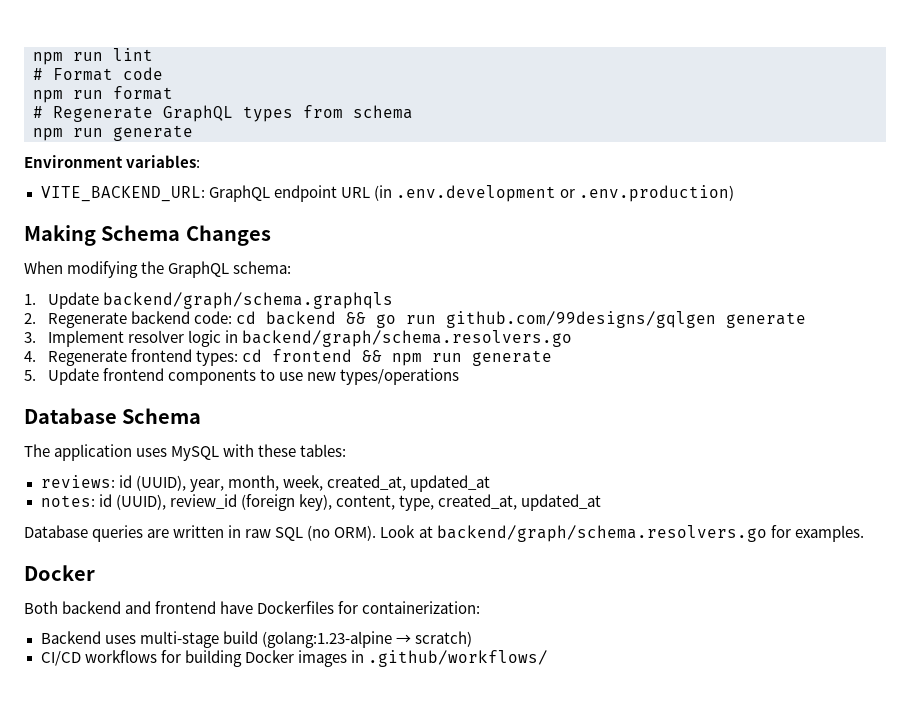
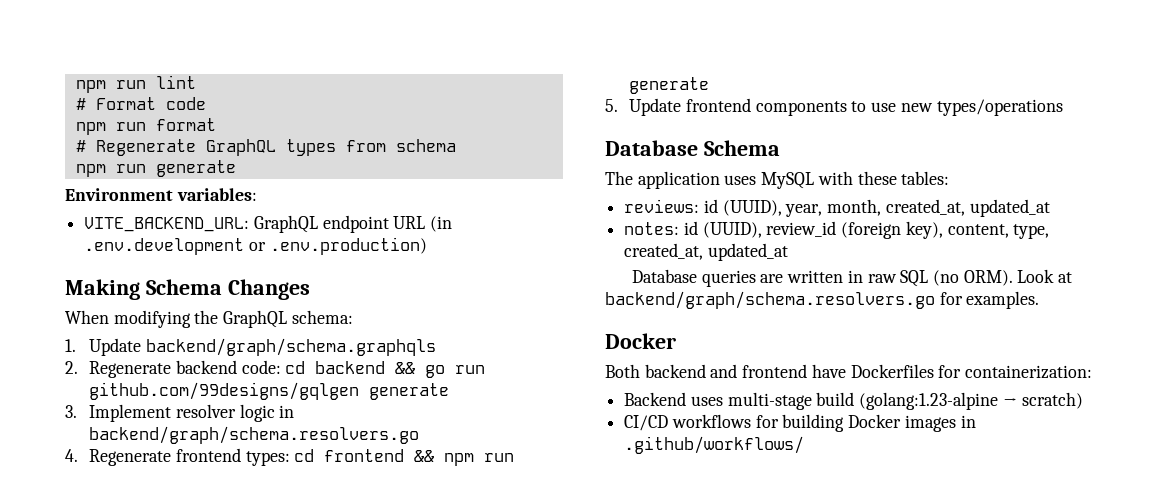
- reviews: id (UUID), year, month, week, created_at, updated_at
+ reviews: id (UUID), year, month, created_at, updated_at

